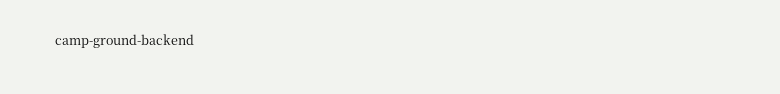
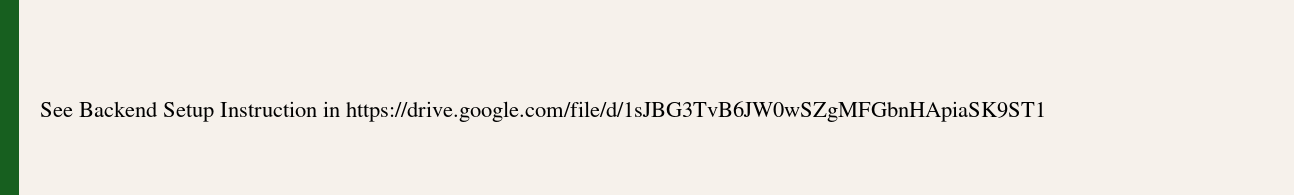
- camp-ground-backend
+ See Backend Setup Instruction in https://drive.google.com/file/d/1sJBG3TvB6JW0wSZgMFGbnHApiaSK9ST1

